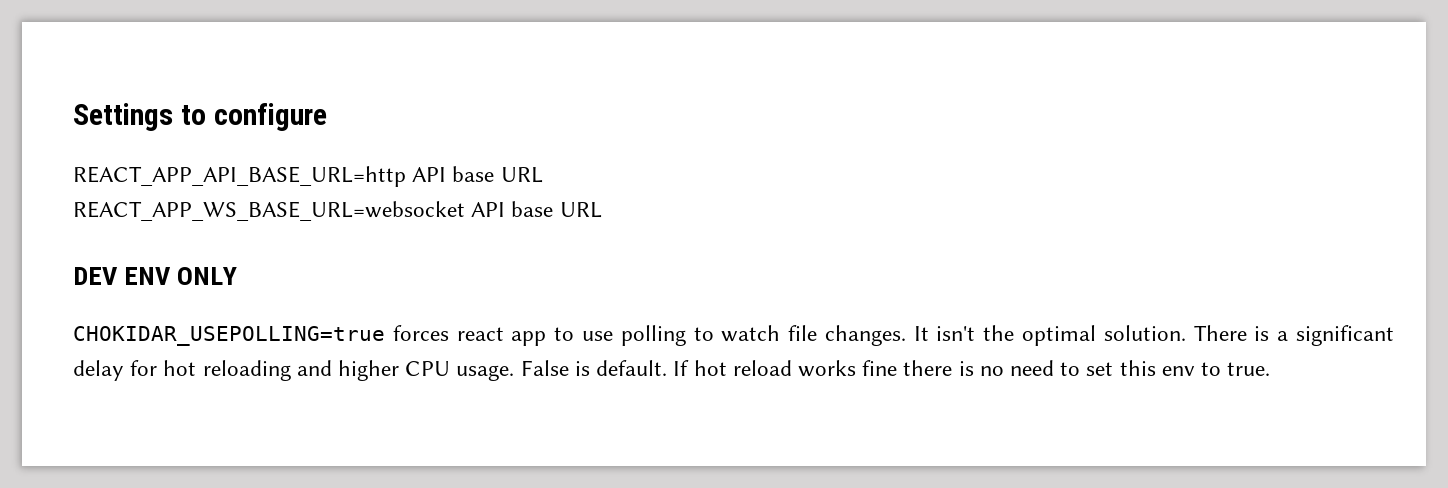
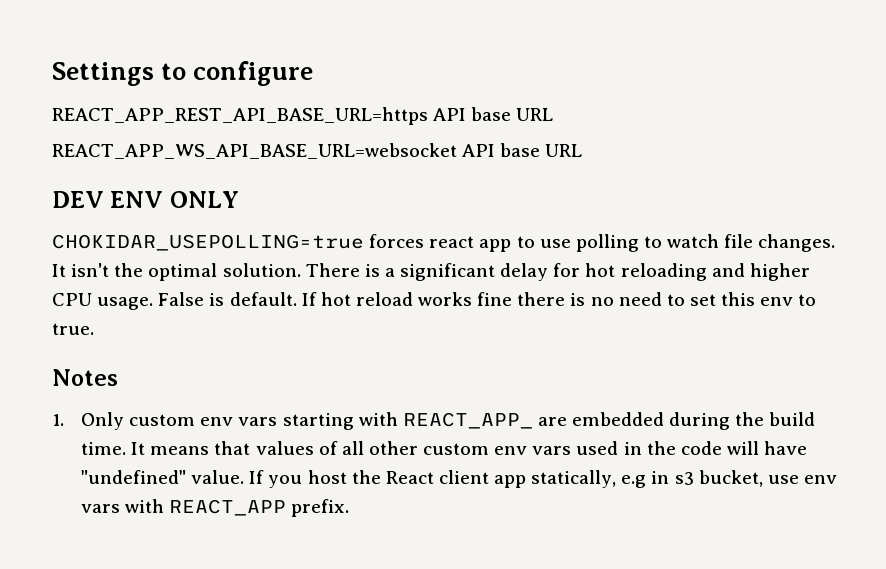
- REACT_APP_API_BASE_URL=http API base URL
- REACT_APP_WS_BASE_URL=websocket API base URL
+ REACT_APP_REST_API_BASE_URL=https API base URL
+ REACT_APP_WS_API_BASE_URL=websocket API base URL
+ Notes
+ 1. Only custom env vars starting with REACT_APP_ are embedded during the build time. It means that values of all other custom env vars used in the code will have "undefined" value. If you host the React client app statically, e.g in s3 bucket, use env vars with REACT_APP prefix.

